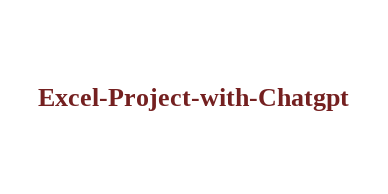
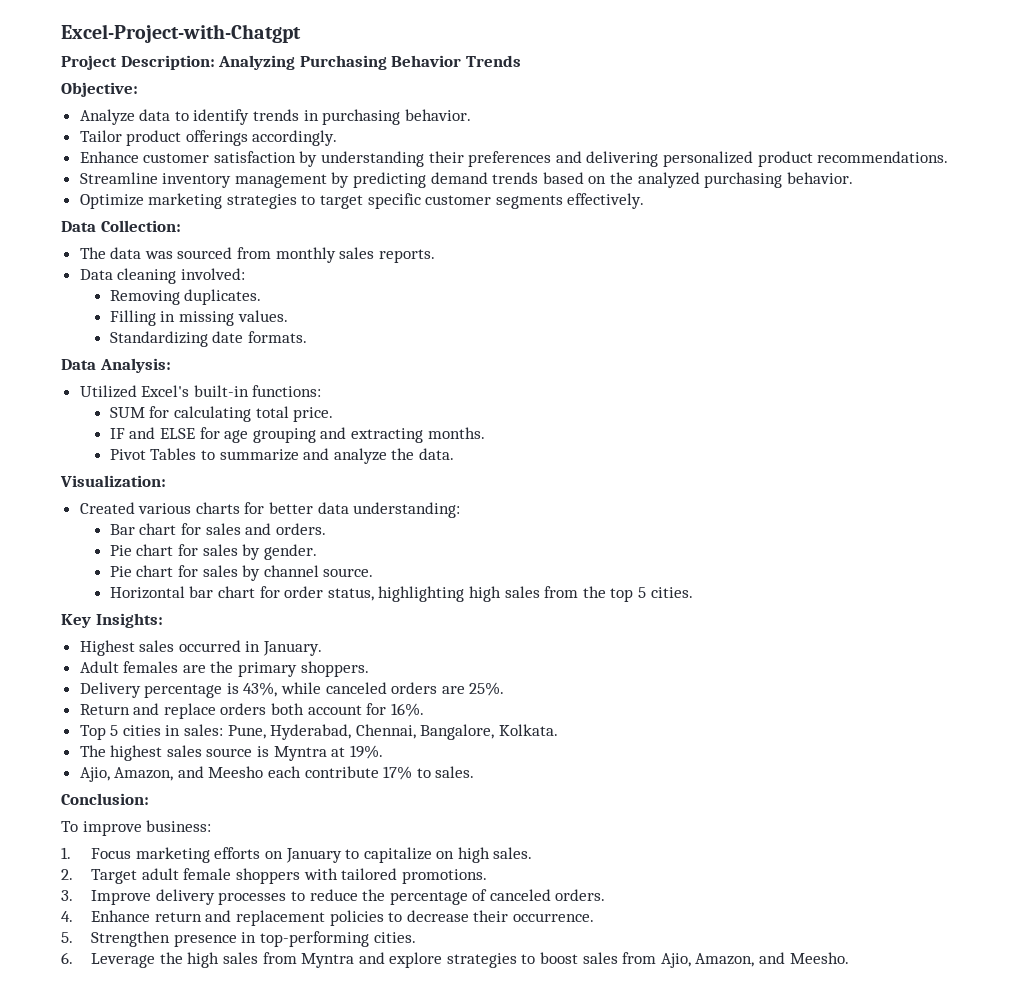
+ Project Description: Analyzing Purchasing Behavior Trends
+ Objective:
+ Analyze data to identify trends in purchasing behavior.
+ Tailor product offerings accordingly.
+ Enhance customer satisfaction by understanding their preferences and delivering personalized product recommendations.
+ Streamline inventory management by predicting demand trends based on the analyzed purchasing behavior.
+ Optimize marketing strategies to target specific customer segments effectively.
+ Data Collection:
+ The data was sourced from monthly sales reports.
+ Data cleaning involved:
+ Removing duplicates.
+ Filling in missing values.
+ Standardizing date formats.
+ Data Analysis:
+ Utilized Excel's built-in functions:
+ SUM for calculating total price.
+ IF and ELSE for age grouping and extracting months.
+ Pivot Tables to summarize and analyze the data.
+ Visualization:
+ Created various charts for better data understanding:
+ Bar chart for sales and orders.
+ Pie chart for sales by gender.
+ Pie chart for sales by channel source.
+ Horizontal bar chart for order status, highlighting high sales from the top 5 cities.
+ Key Insights:
+ Highest sales occurred in January.
+ Adult females are the primary shoppers.
+ Delivery percentage is 43%, while canceled orders are 25%.
+ Return and replace orders both account for 16%.
+ Top 5 cities in sales: Pune, Hyderabad, Chennai, Bangalore, Kolkata.
+ The highest sales source is Myntra at 19%.
+ Ajio, Amazon, and Meesho each contribute 17% to sales.
+ Conclusion:
+ To improve business:
+ 1. Focus marketing efforts on January to capitalize on high sales.
+ 2. Target adult female shoppers with tailored promotions.
+ 3. Improve delivery processes to reduce the percentage of canceled orders.
+ 4. Enhance return and replacement policies to decrease their occurrence.
+ 5. Strengthen presence in top-performing cities.
+ 6. Leverage the high sales from Myntra and explore strategies to boost sales from Ajio, Amazon, and Meesho.

